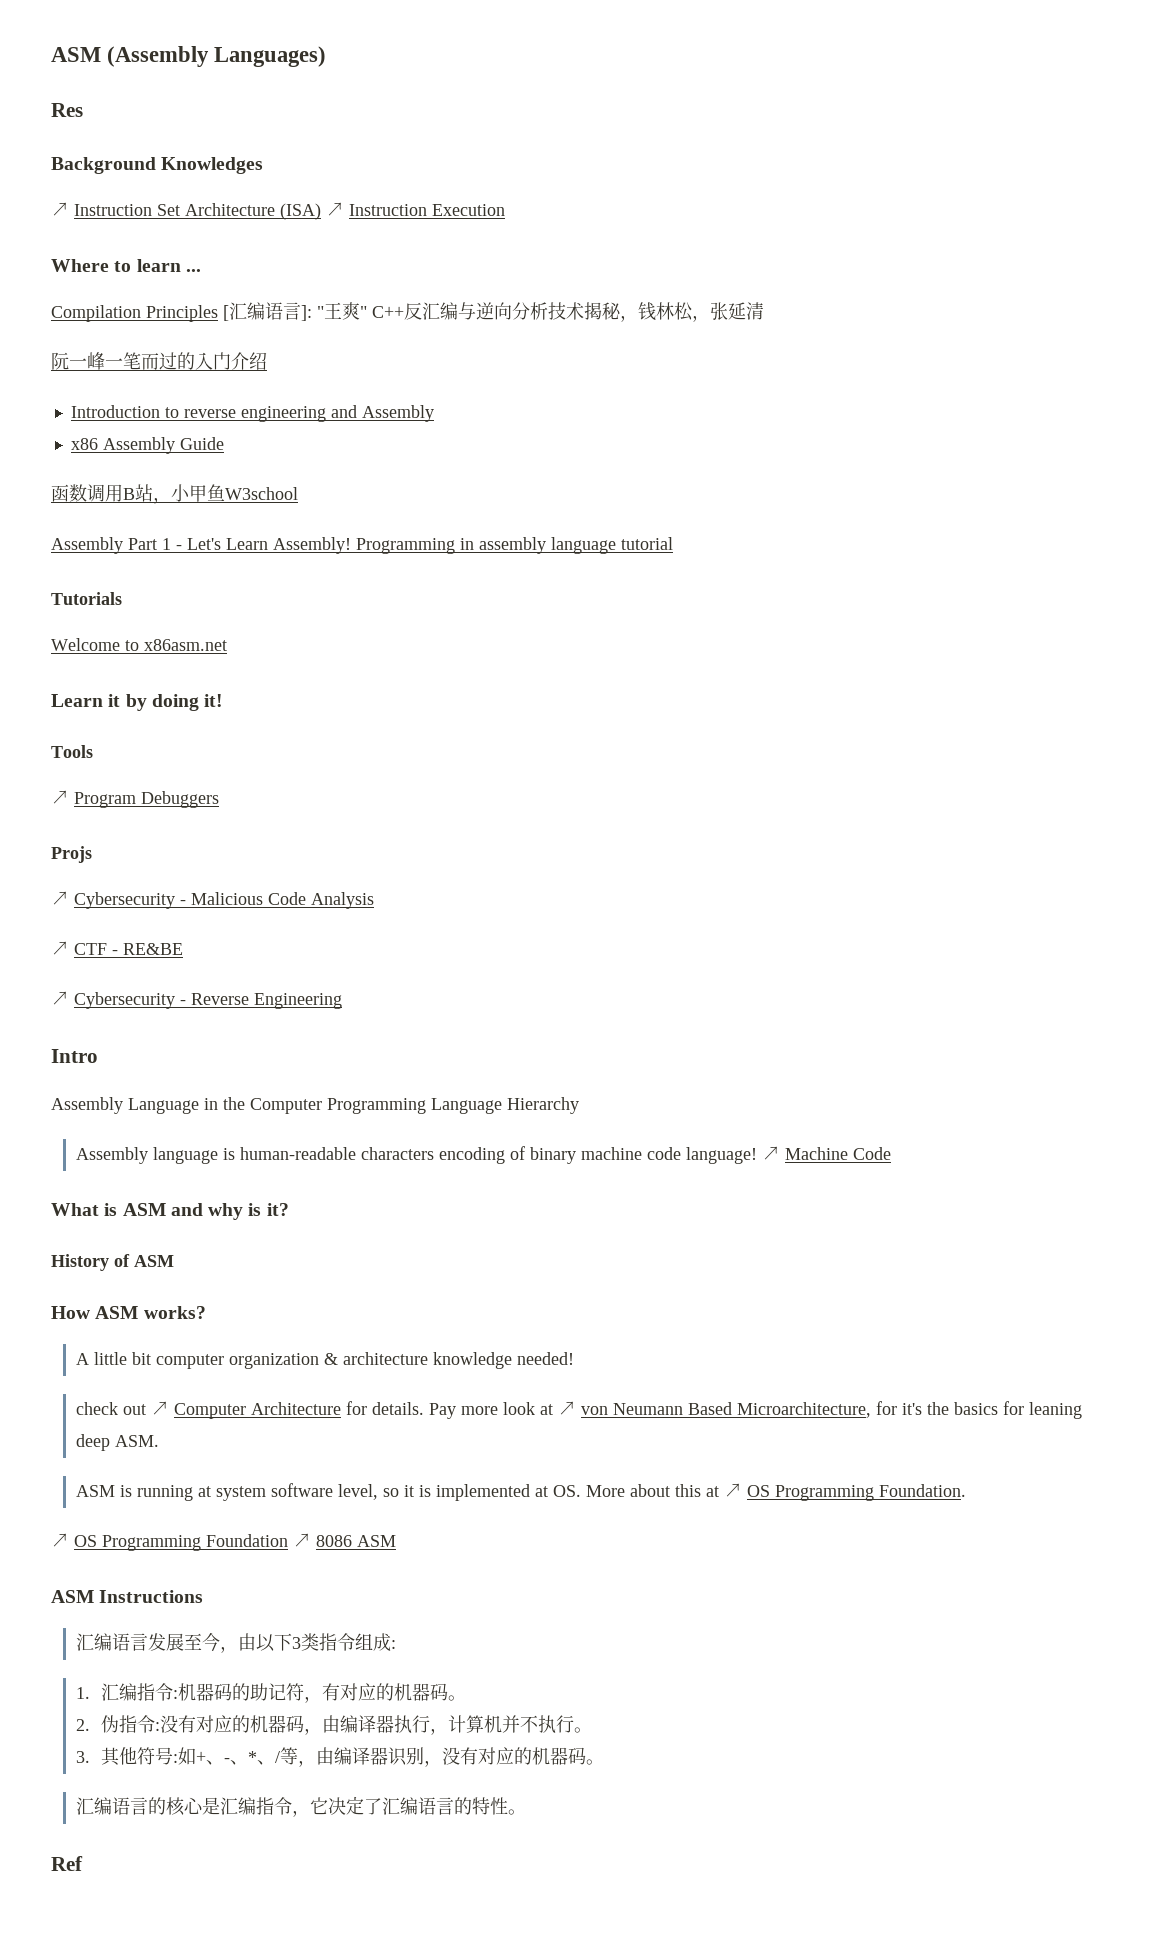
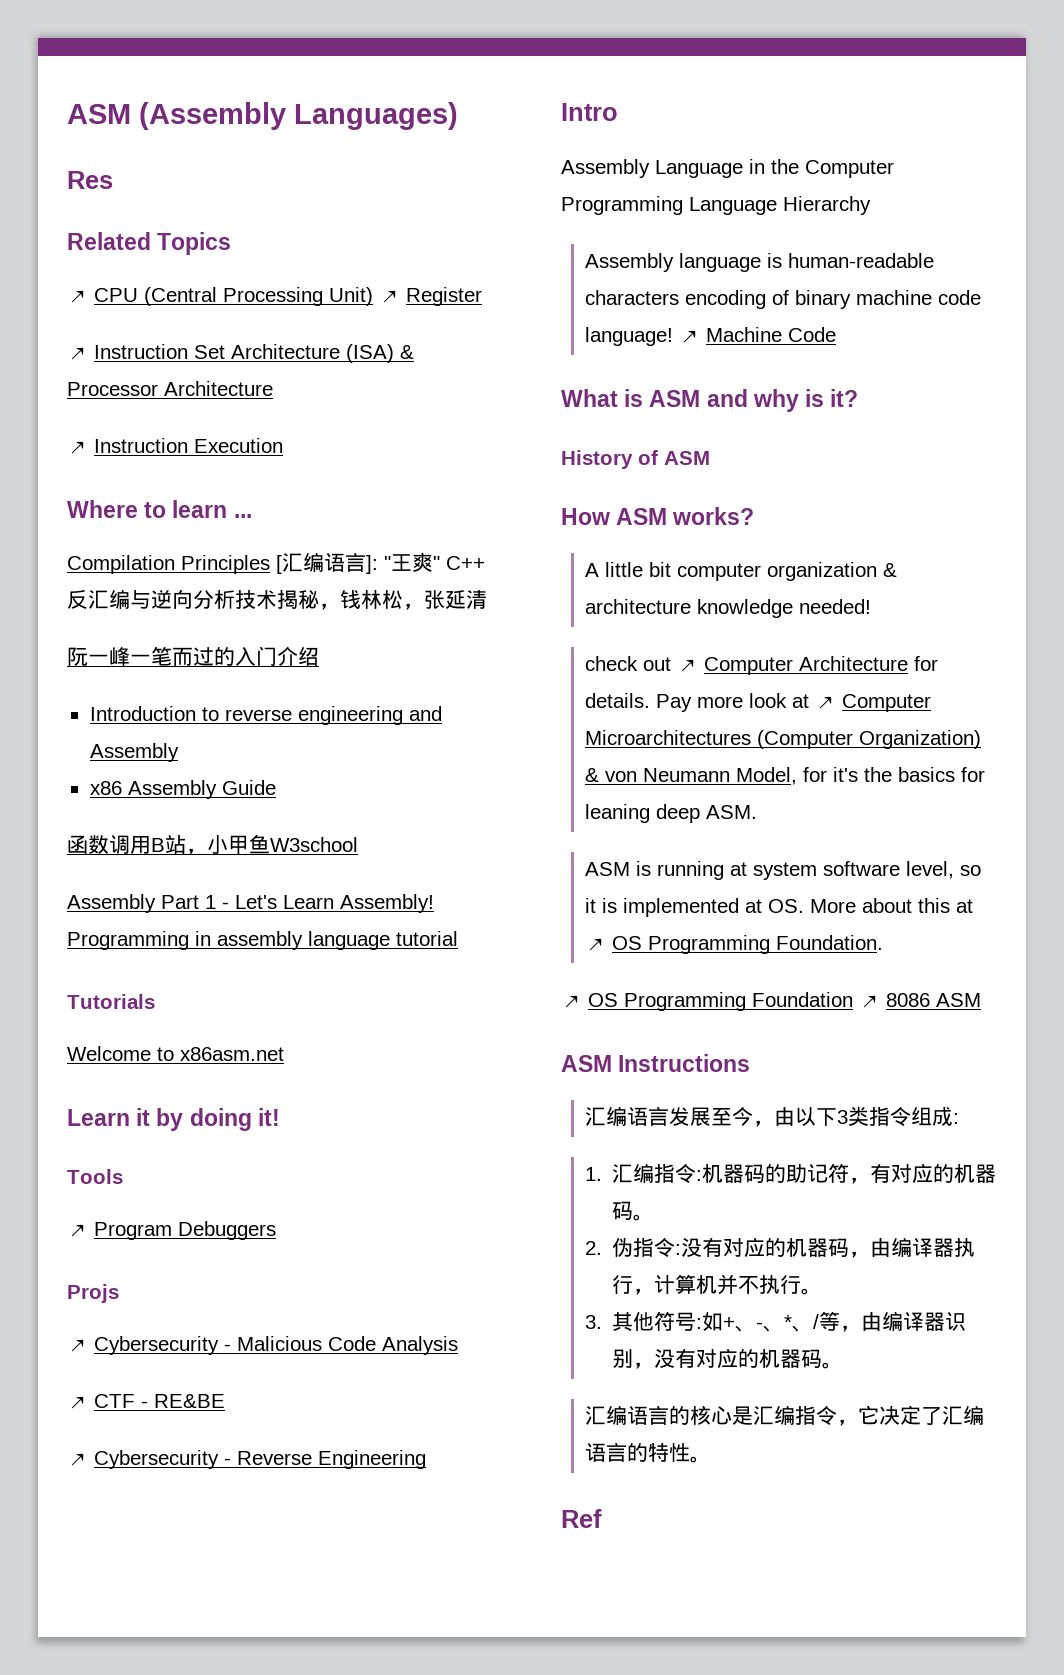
- Background Knowledges
+ Related Topics
+ ↗ CPU (Central Processing Unit) ↗ Register
- ↗ Instruction Set Architecture (ISA) ↗ Instruction Execution
+ ↗ Instruction Set Architecture (ISA) & Processor Architecture
+ ↗ Instruction Execution
- Pay more look at ↗ von Neumann Based Microarchitecture, for it's the basics for leaning deep ASM.
+ Pay more look at ↗ Computer Microarchitectures (Computer Organization) & von Neumann Model, for it's the basics for leaning deep ASM.

